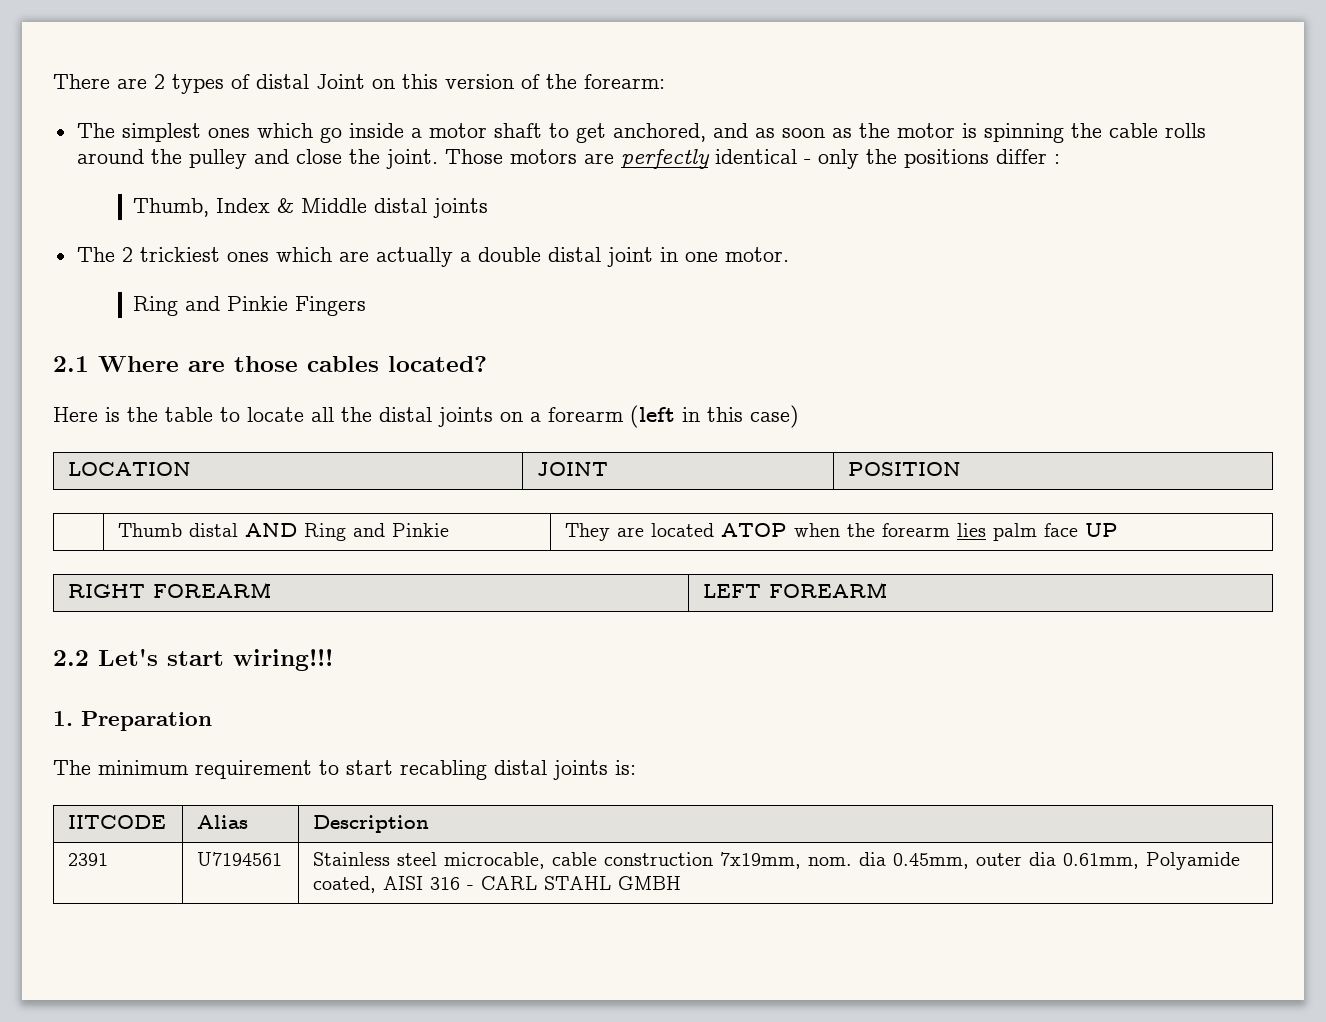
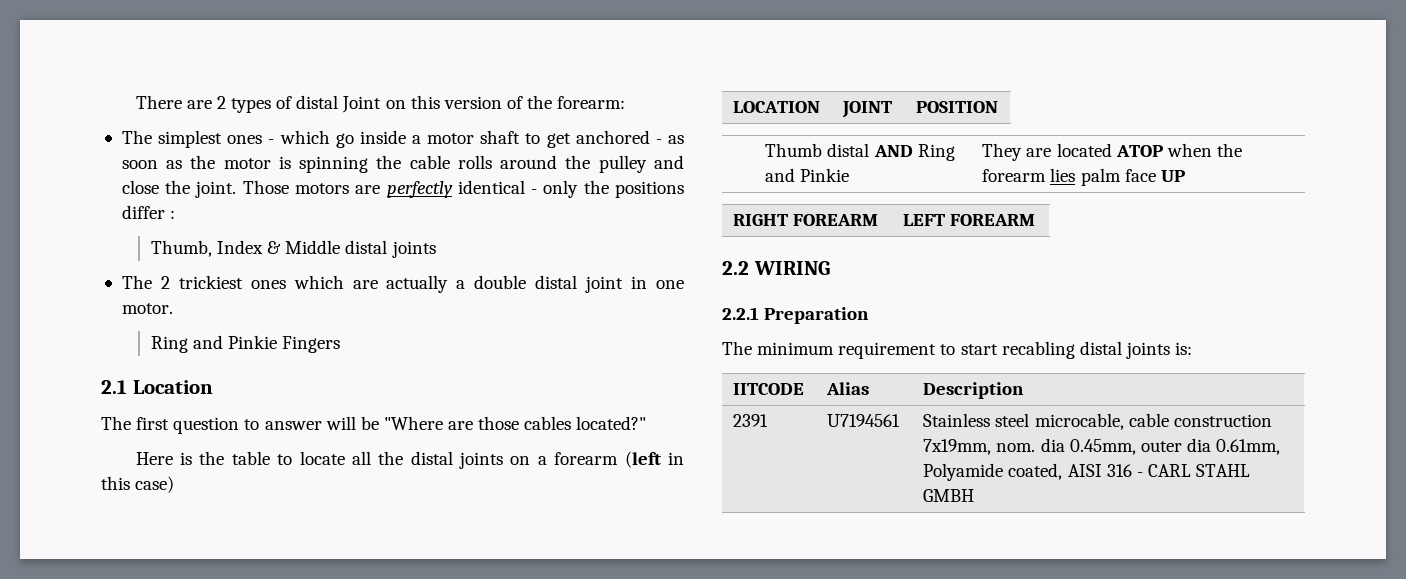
- The simplest ones which go inside a motor shaft to get anchored, and as soon as the motor is spinning the cable rolls around the pulley and close the joint.
+ The simplest ones - which go inside a motor shaft to get anchored - as soon as the motor is spinning the cable rolls around the pulley and close the joint.
- 2.1 Where are those cables located?
+ 2.1 Location
+ The first question to answer will be "Where are those cables located?"
- 2.2 Let's start wiring!!!
- 1. Preparation
+ 2.2 WIRING
+ 2.2.1 Preparation

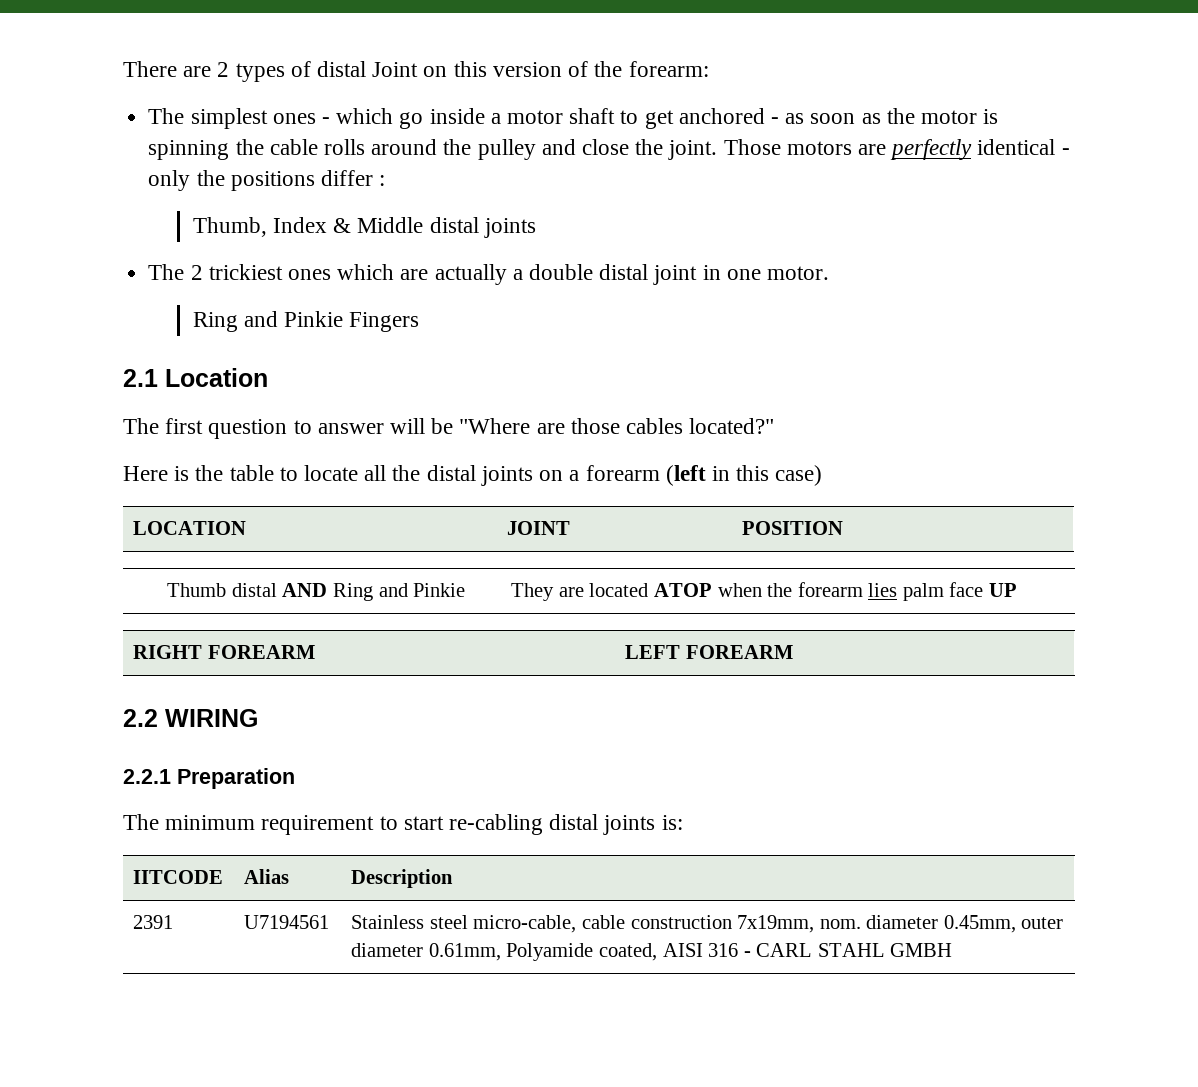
- The minimum requirement to start recabling distal joints is:
+ The minimum requirement to start re-cabling distal joints is:
- 2391 | U7194561 | Stainless steel microcable, cable construction 7x19mm, nom. dia 0.45mm, outer dia 0.61mm, Polyamide coated, AISI 316 - CARL STAHL GMBH
+ 2391 | U7194561 | Stainless steel micro-cable, cable construction 7x19mm, nom. diameter 0.45mm, outer diameter 0.61mm, Polyamide coated, AISI 316 - CARL STAHL GMBH

